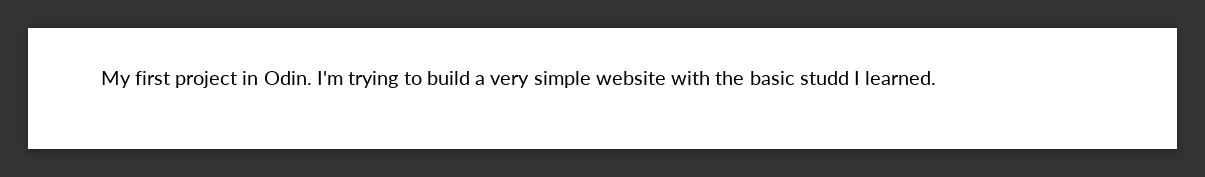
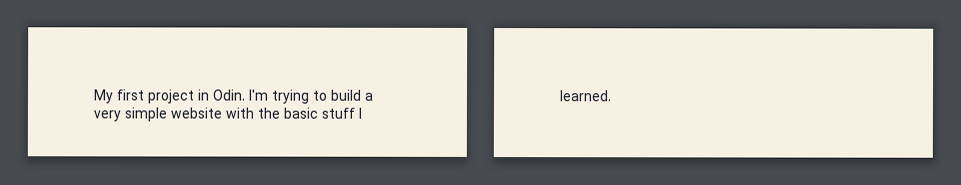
- I'm trying to build a very simple website with the basic studd I learned.
+ I'm trying to build a very simple website with the basic stuff I learned.

